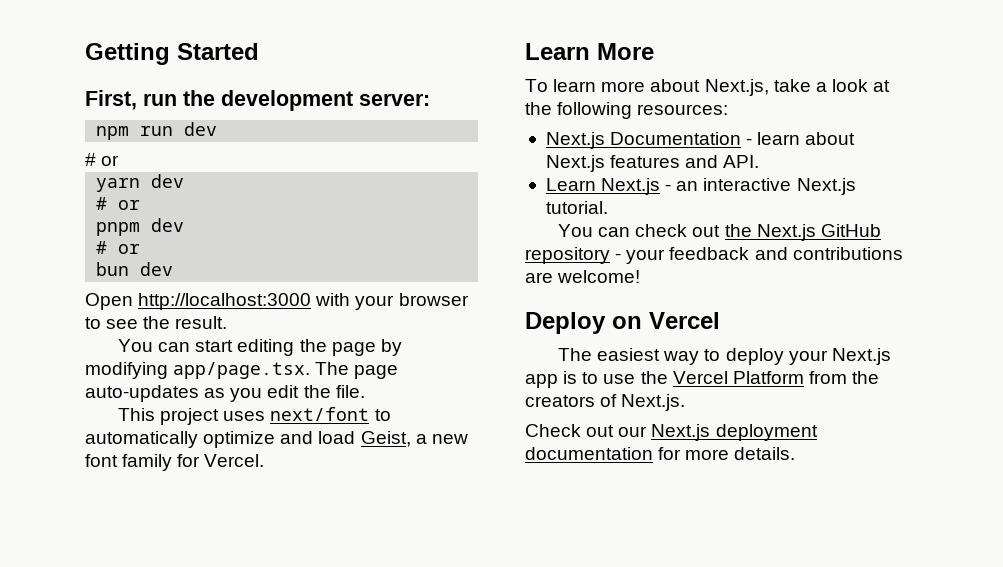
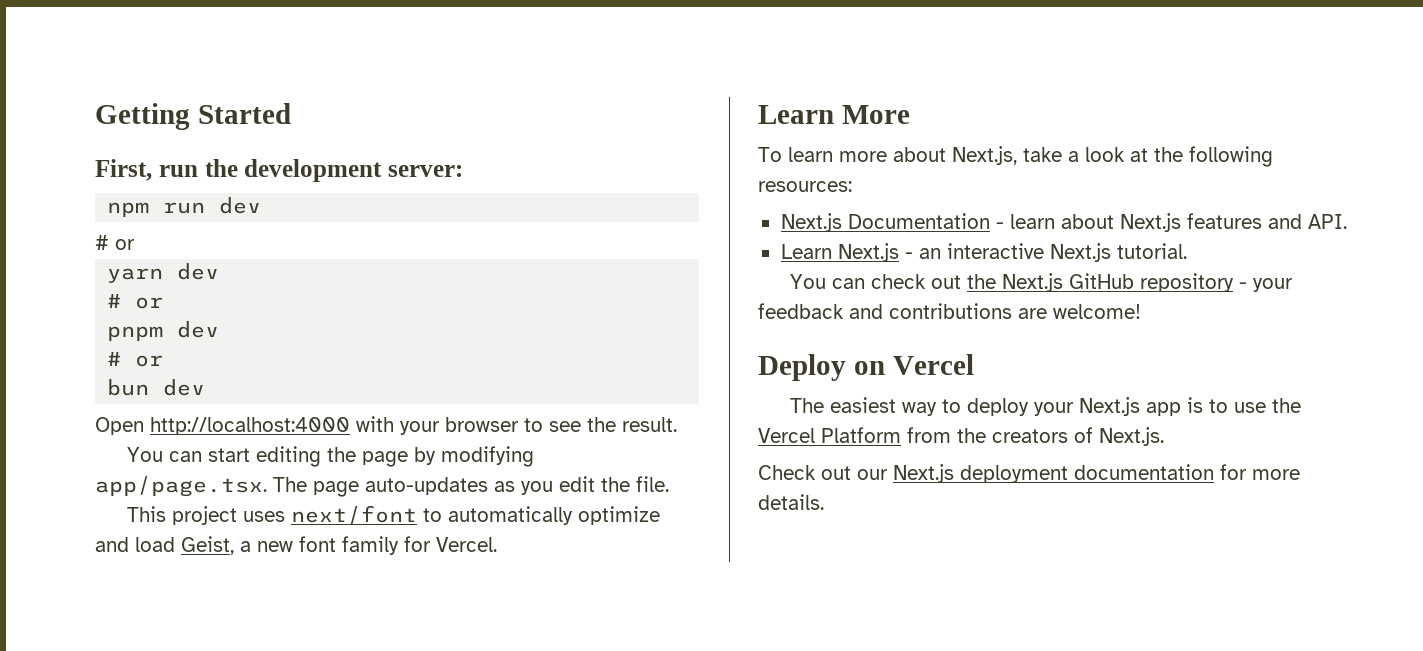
- Open http://localhost:3000 with your browser to see the result.
+ Open http://localhost:4000 with your browser to see the result.

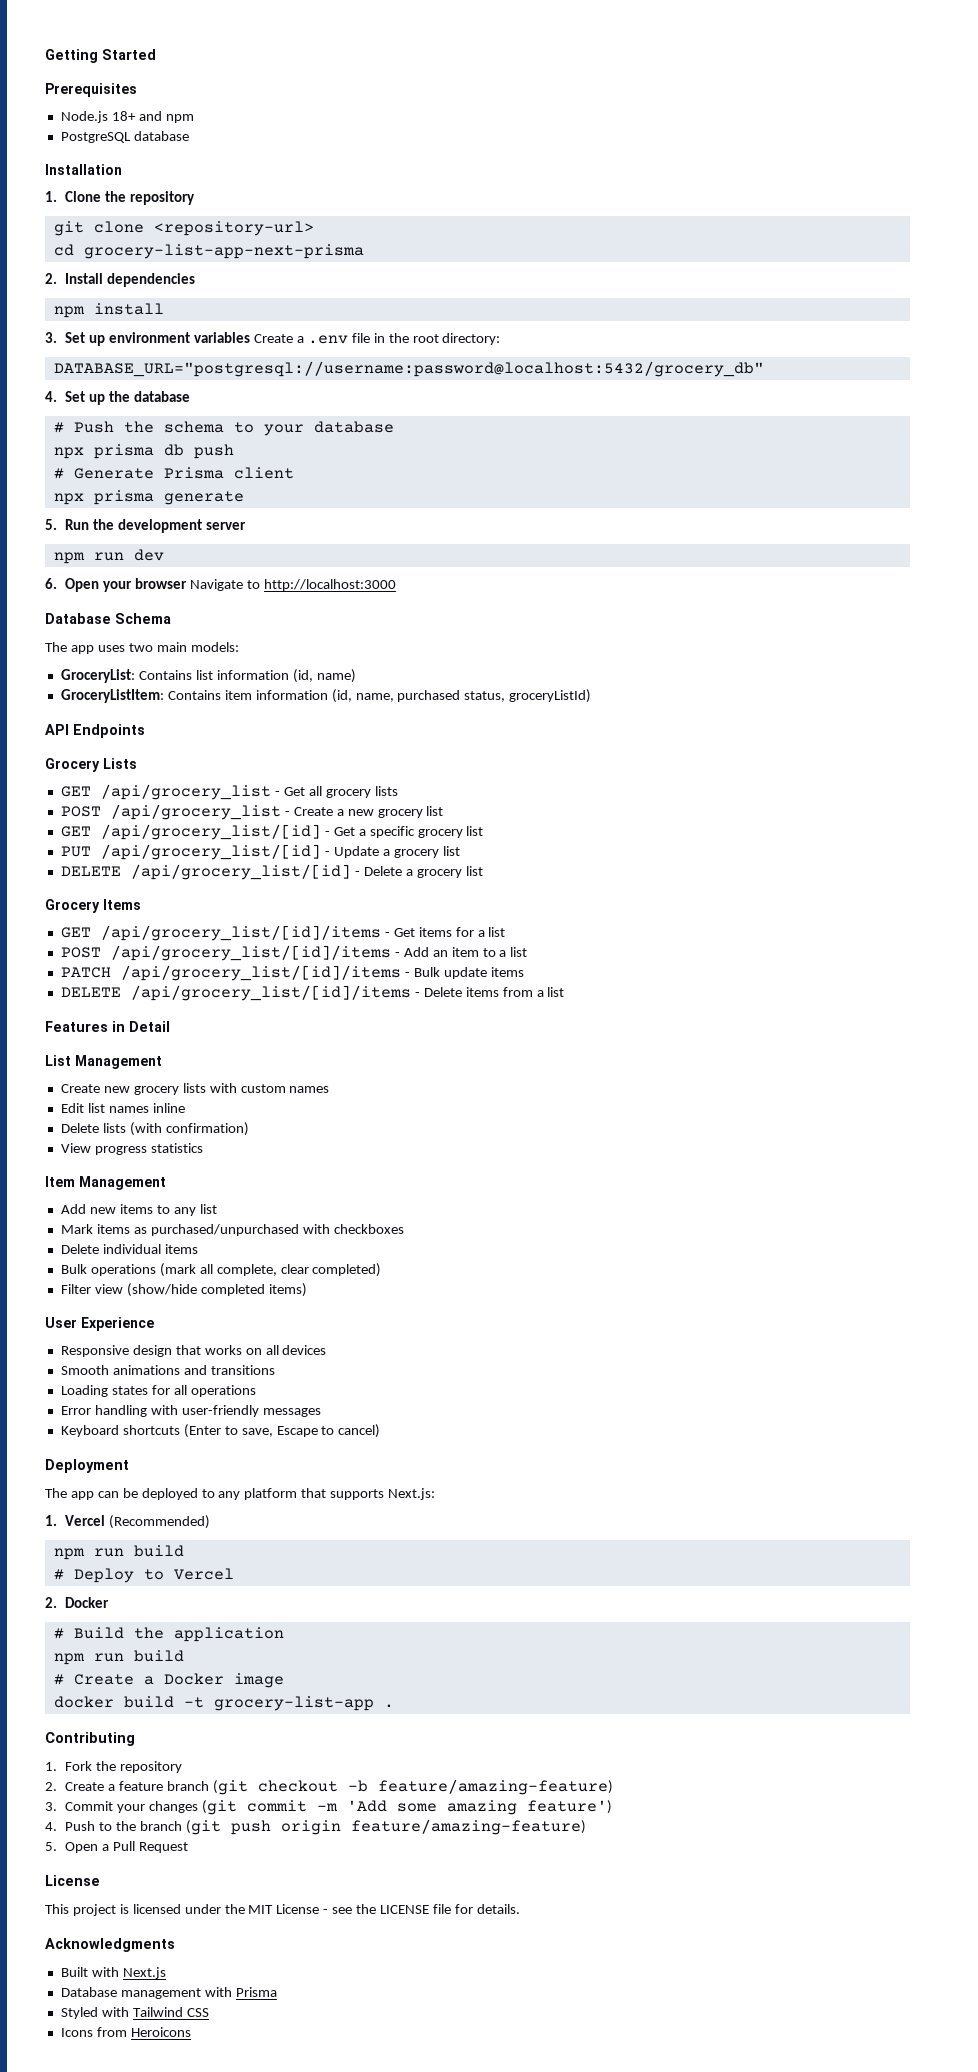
- First, run the development server:
+ Prerequisites
+ Node.js 18+ and npm
+ PostgreSQL database
+ Installation
+ 1. Clone the repository
+ git clone <repository-url>
+ cd grocery-list-app-next-prisma
+ 2. Install dependencies
+ npm install
+ 3. Set up environment variables Create a .env file in the root directory:
+ DATABASE_URL="postgresql://username:password@localhost:5432/grocery_db"
+ 4. Set up the database
+ # Push the schema to your database
+ npx prisma db push
+ # Generate Prisma client
+ npx prisma generate
+ 5. Run the development server
  npm run dev
- # or
- yarn dev
- # or
- pnpm dev
- # or
- bun dev
- Open http://localhost:4000 with your browser to see the result.
- You can start editing the page by modifying app/page.tsx. The page auto-updates as you edit the file.
- This project uses next/font to automatically optimize and load Geist, a new font family for Vercel.
- Learn More
- To learn more about Next.js, take a look at the following resources:
- Next.js Documentation - learn about Next.js features and API.
- Learn Next.js - an interactive Next.js tutorial.
- You can check out the Next.js GitHub repository - your feedback and contributions are welcome!
- Deploy on Vercel
- The easiest way to deploy your Next.js app is to use the Vercel Platform from the creators of Next.js.
- Check out our Next.js deployment documentation for more details.
+ 6. Open your browser Navigate to http://localhost:3000
+ Database Schema
+ The app uses two main models:
+ GroceryList: Contains list information (id, name)
+ GroceryListItem: Contains item information (id, name, purchased status, groceryListId)
+ API Endpoints
+ Grocery Lists
+ GET /api/grocery_list - Get all grocery lists
+ POST /api/grocery_list - Create a new grocery list
+ GET /api/grocery_list/[id] - Get a specific grocery list
+ PUT /api/grocery_list/[id] - Update a grocery list
+ DELETE /api/grocery_list/[id] - Delete a grocery list
+ Grocery Items
+ GET /api/grocery_list/[id]/items - Get items for a list
+ POST /api/grocery_list/[id]/items - Add an item to a list
+ PATCH /api/grocery_list/[id]/items - Bulk update items
+ DELETE /api/grocery_list/[id]/items - Delete items from a list
+ Features in Detail
+ List Management
+ Create new grocery lists with custom names
+ Edit list names inline
+ Delete lists (with confirmation)
+ View progress statistics
+ Item Management
+ Add new items to any list
+ Mark items as purchased/unpurchased with checkboxes
+ Delete individual items
+ Bulk operations (mark all complete, clear completed)
+ Filter view (show/hide completed items)
+ User Experience
+ Responsive design that works on all devices
+ Smooth animations and transitions
+ Loading states for all operations
+ Error handling with user-friendly messages
+ Keyboard shortcuts (Enter to save, Escape to cancel)
+ Deployment
+ The app can be deployed to any platform that supports Next.js:
+ 1. Vercel (Recommended)
+ npm run build
+ # Deploy to Vercel
+ 2. Docker
+ # Build the application
+ npm run build
+ # Create a Docker image
+ docker build -t grocery-list-app .
+ Contributing
+ 1. Fork the repository
+ 2. Create a feature branch (git checkout -b feature/amazing-feature)
+ 3. Commit your changes (git commit -m 'Add some amazing feature')
+ 4. Push to the branch (git push origin feature/amazing-feature)
+ 5. Open a Pull Request
+ License
+ This project is licensed under the MIT License - see the LICENSE file for details.
+ Acknowledgments
+ Built with Next.js
+ Database management with Prisma
+ Styled with Tailwind CSS
+ Icons from Heroicons

